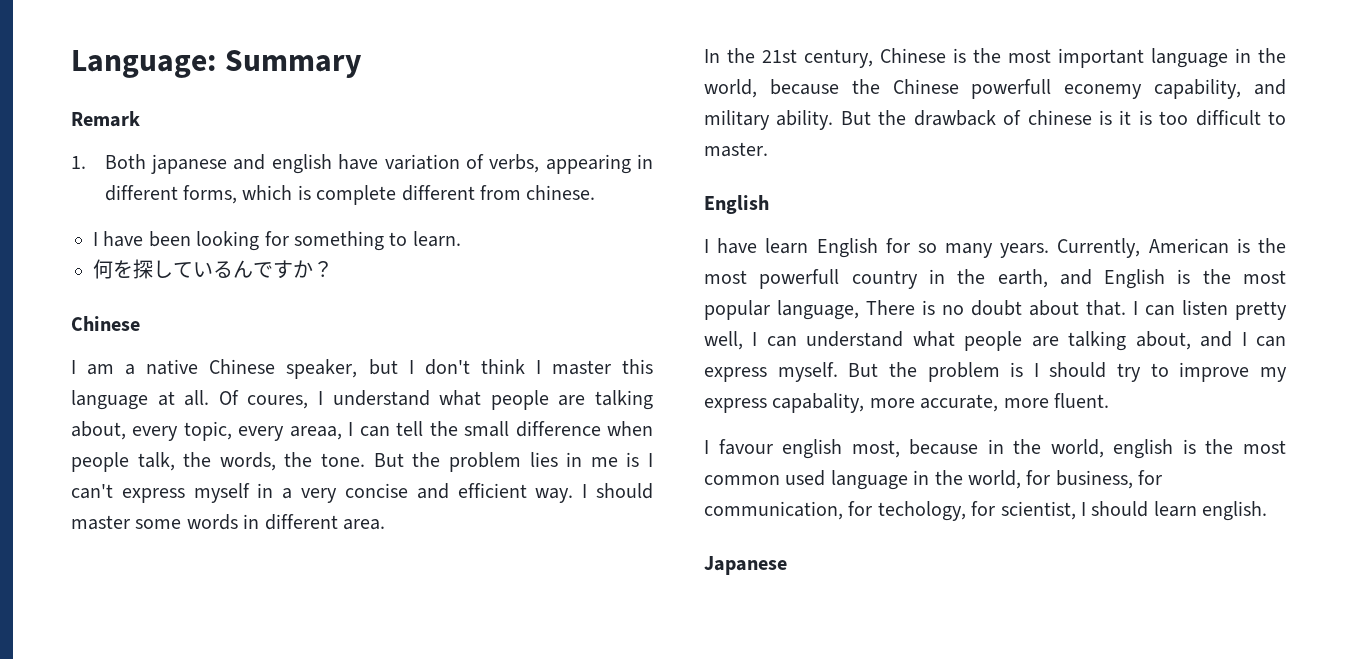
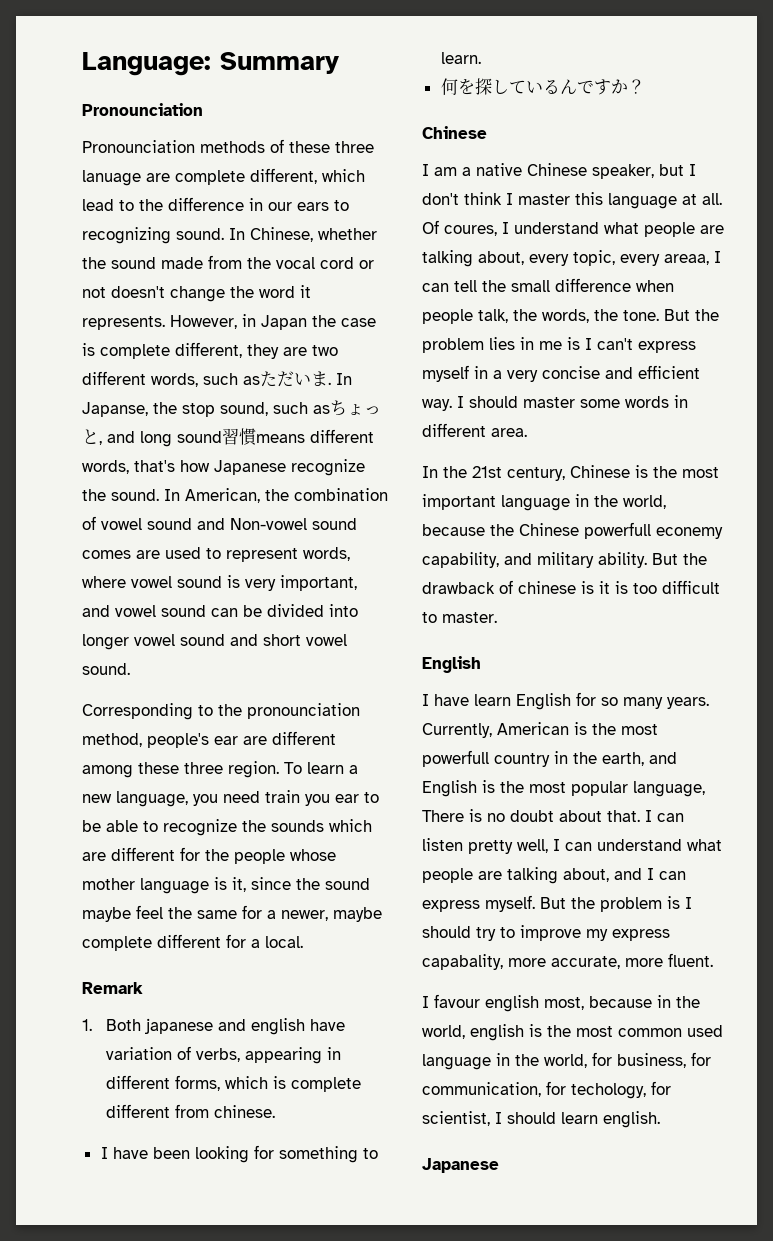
  Language: Summary
+ Pronounciation
+ Pronounciation methods of these three lanuage are complete different, which lead to the difference in our ears to recognizing sound. In Chinese, whether the sound made from the vocal cord or not doesn't change the word it represents. However, in Japan the case is complete different, they are two different words, such asただいま. In Japanse, the stop sound, such asちょっと, and long sound習慣means different words, that's how Japanese recognize the sound. In American, the combination of vowel sound and Non-vowel sound comes are used to represent words, where vowel sound is very important, and vowel sound can be divided into longer vowel sound and short vowel sound.
+ Corresponding to the pronounciation method, people's ear are different among these three region. To learn a new language, you need train you ear to be able to recognize the sounds which are different for the people whose mother language is it, since the sound maybe feel the same for a newer, maybe complete different for a local.

